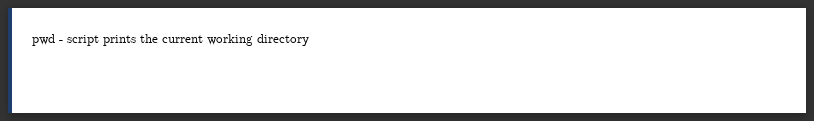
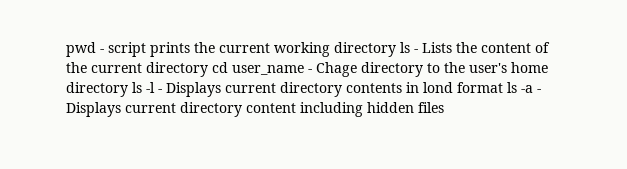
- pwd - script prints the current working directory
+ pwd - script prints the current working directory ls - Lists the content of the current directory cd user_name - Chage directory to the user's home directory ls -l - Displays current directory contents in lond format ls -a - Displays current directory content including hidden files

